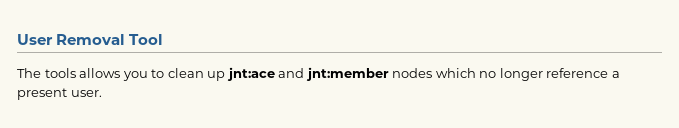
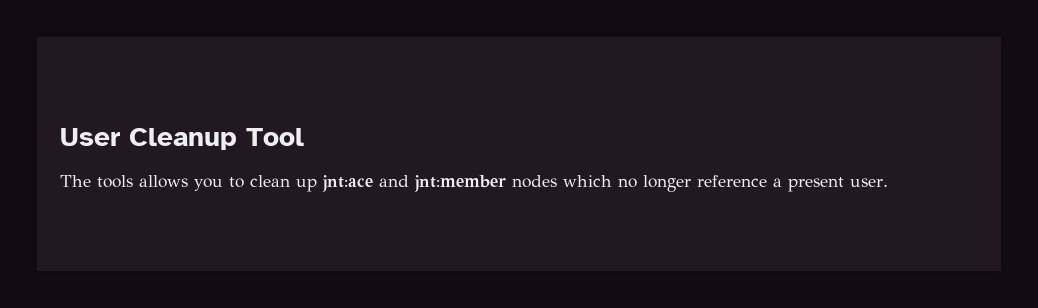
- User Removal Tool
+ User Cleanup Tool

